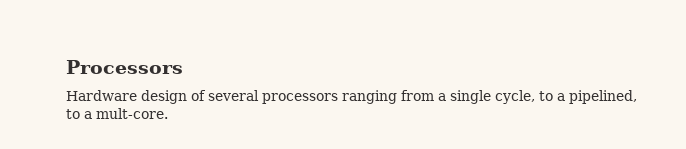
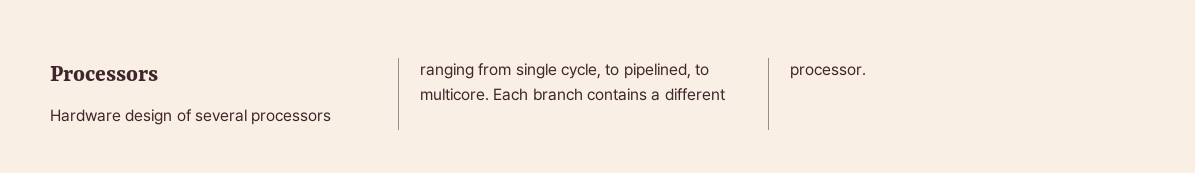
- Hardware design of several processors ranging from a single cycle, to a pipelined, to a mult-core.
+ Hardware design of several processors ranging from single cycle, to pipelined, to multicore. Each branch contains a different processor.

